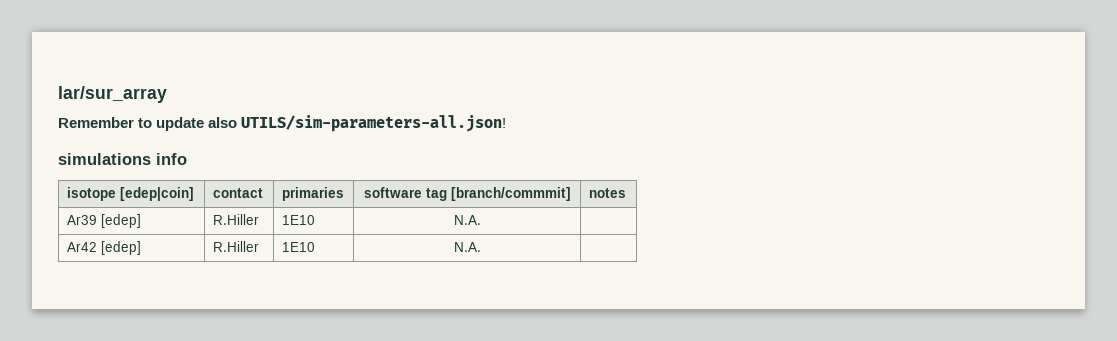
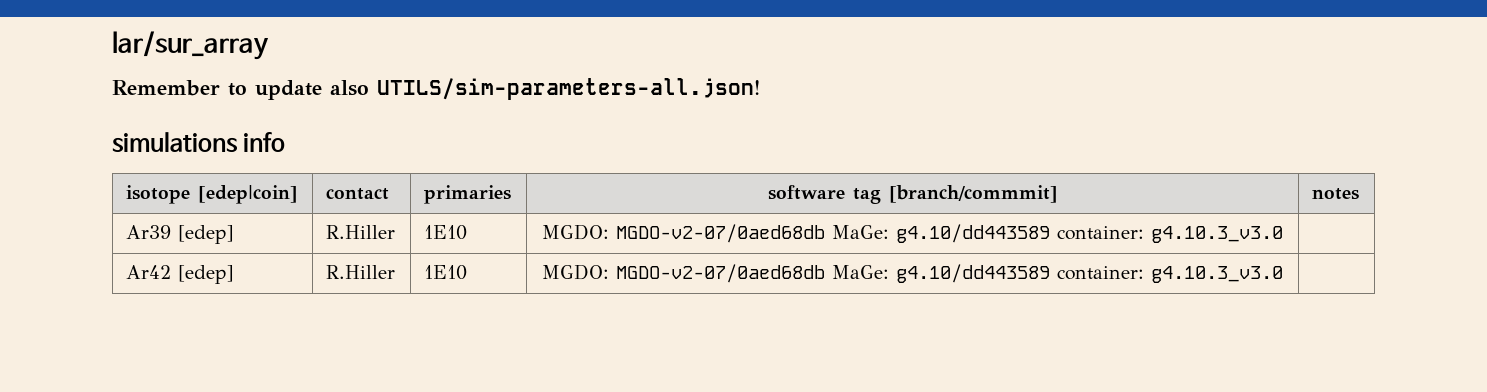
- Ar39 [edep] | R.Hiller | 1E10 | N.A. |
- Ar42 [edep] | R.Hiller | 1E10 | N.A. |
+ Ar39 [edep] | R.Hiller | 1E10 | MGDO: MGDO-v2-07/0aed68db MaGe: g4.10/dd443589 container: g4.10.3_v3.0 |
+ Ar42 [edep] | R.Hiller | 1E10 | MGDO: MGDO-v2-07/0aed68db MaGe: g4.10/dd443589 container: g4.10.3_v3.0 |

